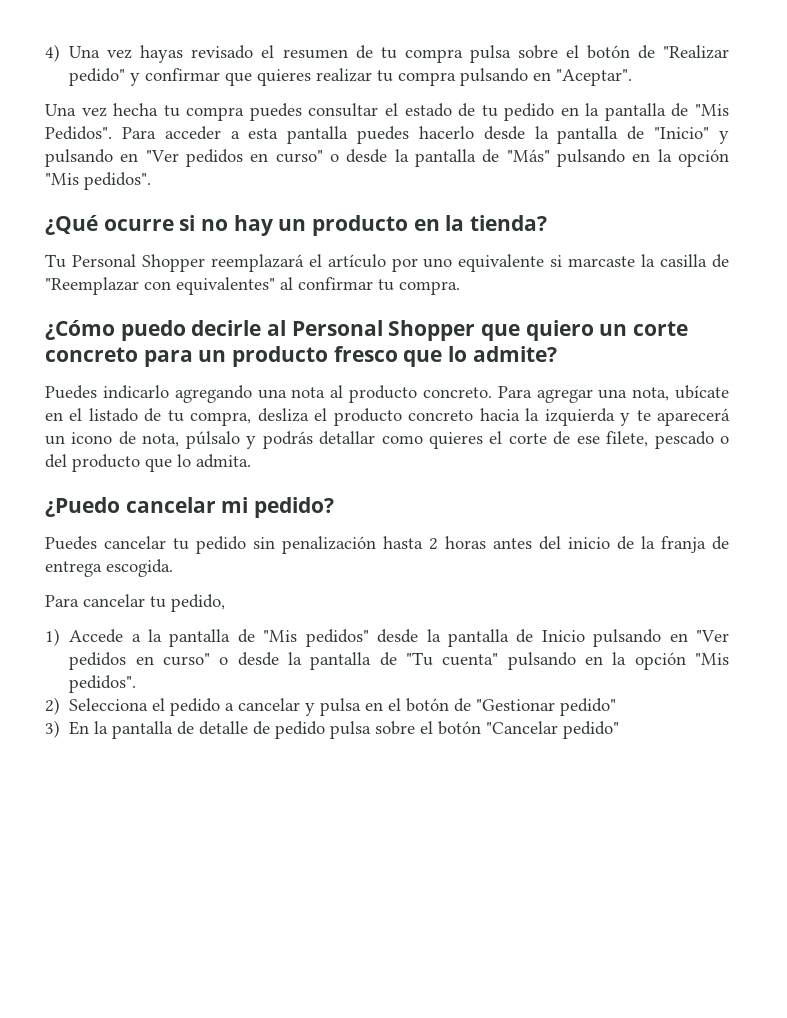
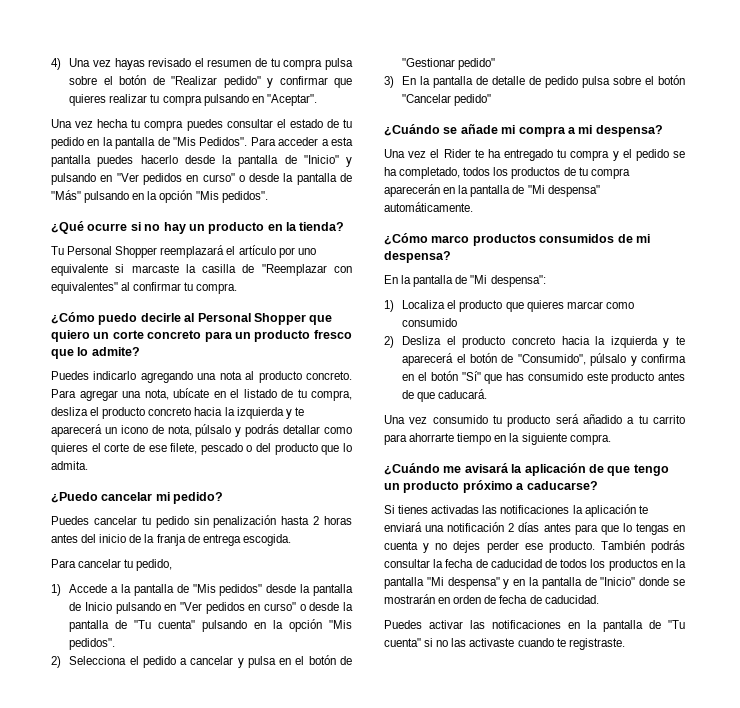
+ ¿Cuándo se añade mi compra a mi despensa?
+ Una vez el Rider te ha entregado tu compra y el pedido se ha completado, todos los productos de tu compra aparecerán en la pantalla de "Mi despensa" automáticamente.
+ ¿Cómo marco productos consumidos de mi despensa?
+ En la pantalla de "Mi despensa":
+ 1) Localiza el producto que quieres marcar como consumido
+ 2) Desliza el producto concreto hacia la izquierda y te aparecerá el botón de "Consumido", púlsalo y confirma en el botón "Sí" que has consumido este producto antes de que caducará.
+ Una vez consumido tu producto será añadido a tu carrito para ahorrarte tiempo en la siguiente compra.
+ ¿Cuándo me avisará la aplicación de que tengo un producto próximo a caducarse?
+ Si tienes activadas las notificaciones la aplicación te enviará una notificación 2 días antes para que lo tengas en cuenta y no dejes perder ese producto. También podrás consultar la fecha de caducidad de todos los productos en la pantalla "Mi despensa" y en la pantalla de "Inicio" donde se mostrarán en orden de fecha de caducidad.
+ Puedes activar las notificaciones en la pantalla de "Tu cuenta" si no las activaste cuando te registraste.

